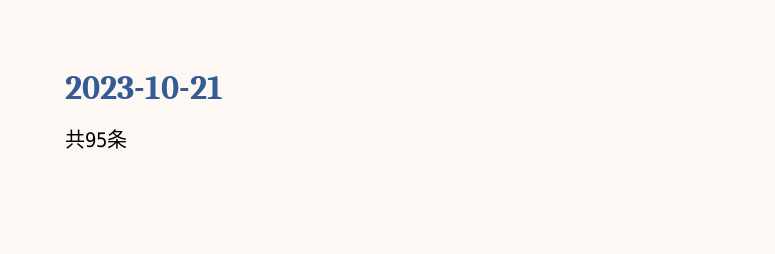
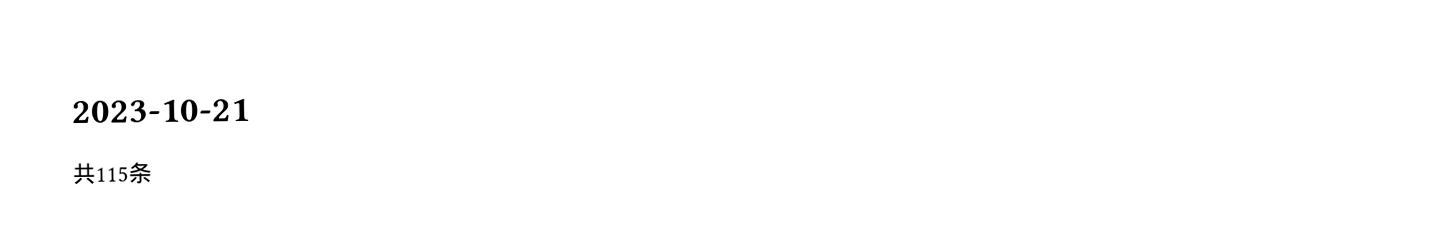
- 共95条
+ 共115条

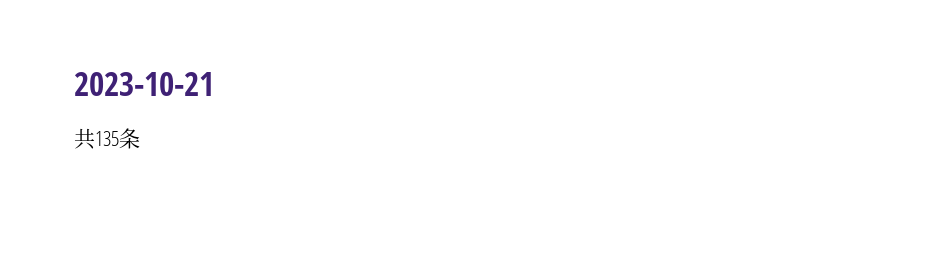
- 共115条
+ 共135条

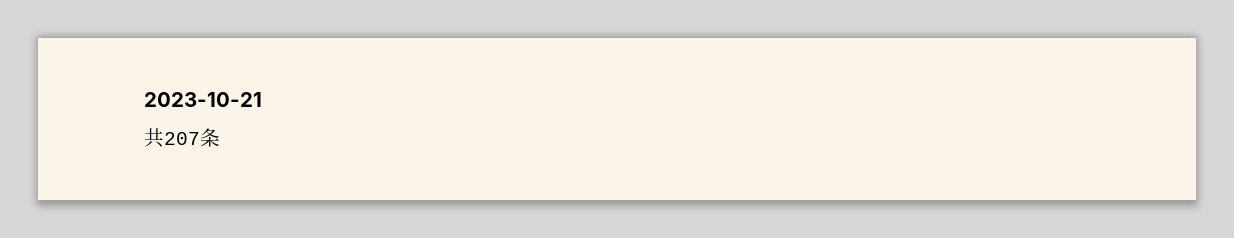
- 共135条
+ 共207条

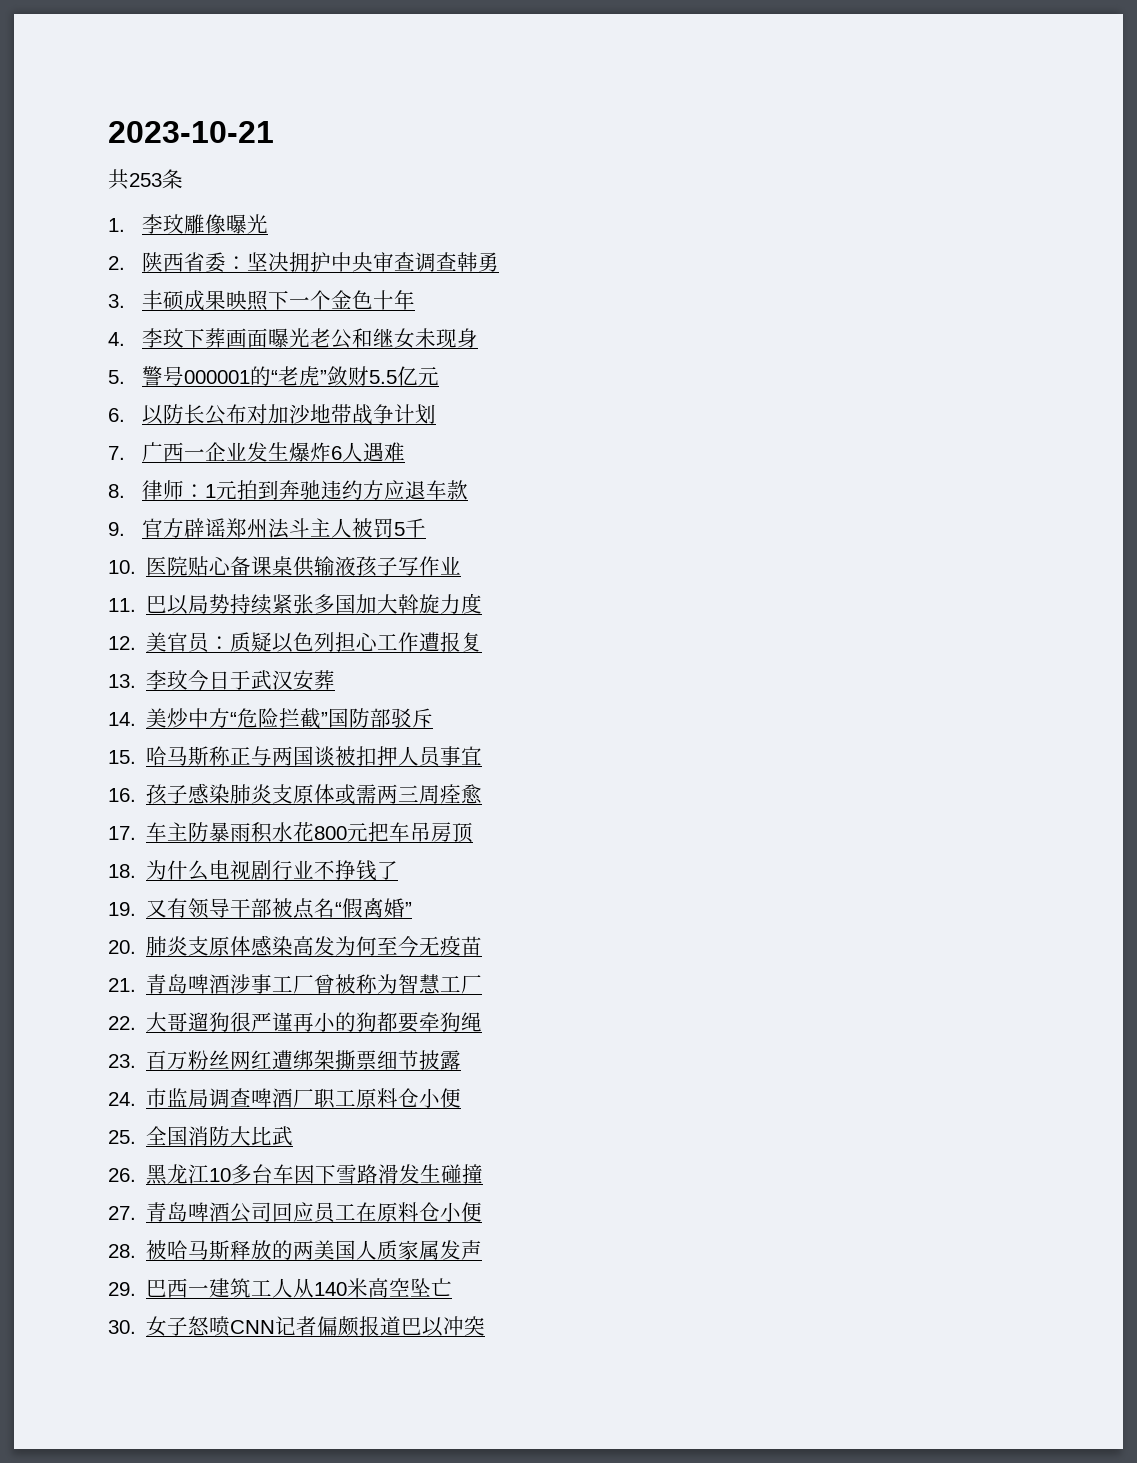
- 共207条
+ 共253条
+ 1.李玟雕像曝光
+ 2.陕西省委：坚决拥护中央审查调查韩勇
+ 3.丰硕成果映照下一个金色十年
+ 4.李玟下葬画面曝光老公和继女未现身
+ 5.警号000001的“老虎”敛财5.5亿元
+ 6.以防长公布对加沙地带战争计划
+ 7.广西一企业发生爆炸6人遇难
+ 8.律师：1元拍到奔驰违约方应退车款
+ 9.官方辟谣郑州法斗主人被罚5千
+ 10.医院贴心备课桌供输液孩子写作业
+ 11.巴以局势持续紧张多国加大斡旋力度
+ 12.美官员：质疑以色列担心工作遭报复
+ 13.李玟今日于武汉安葬
+ 14.美炒中方“危险拦截”国防部驳斥
+ 15.哈马斯称正与两国谈被扣押人员事宜
+ 16.孩子感染肺炎支原体或需两三周痊愈
+ 17.车主防暴雨积水花800元把车吊房顶
+ 18.为什么电视剧行业不挣钱了
+ 19.又有领导干部被点名“假离婚”
+ 20.肺炎支原体感染高发为何至今无疫苗
+ 21.青岛啤酒涉事工厂曾被称为智慧工厂
+ 22.大哥遛狗很严谨再小的狗都要牵狗绳
+ 23.百万粉丝网红遭绑架撕票细节披露
+ 24.市监局调查啤酒厂职工原料仓小便
+ 25.全国消防大比武
+ 26.黑龙江10多台车因下雪路滑发生碰撞
+ 27.青岛啤酒公司回应员工在原料仓小便
+ 28.被哈马斯释放的两美国人质家属发声
+ 29.巴西一建筑工人从140米高空坠亡
+ 30.女子怒喷CNN记者偏颇报道巴以冲突

